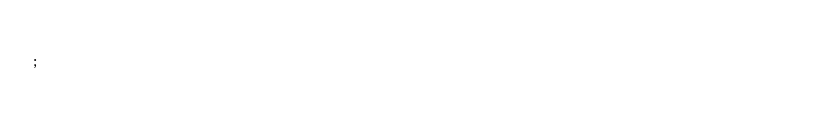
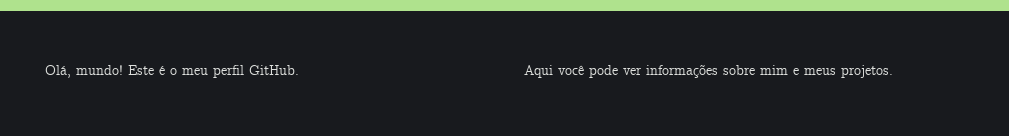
- ;
+ Olá, mundo! Este é o meu perfil GitHub.
+ Aqui você pode ver informações sobre mim e meus projetos.

